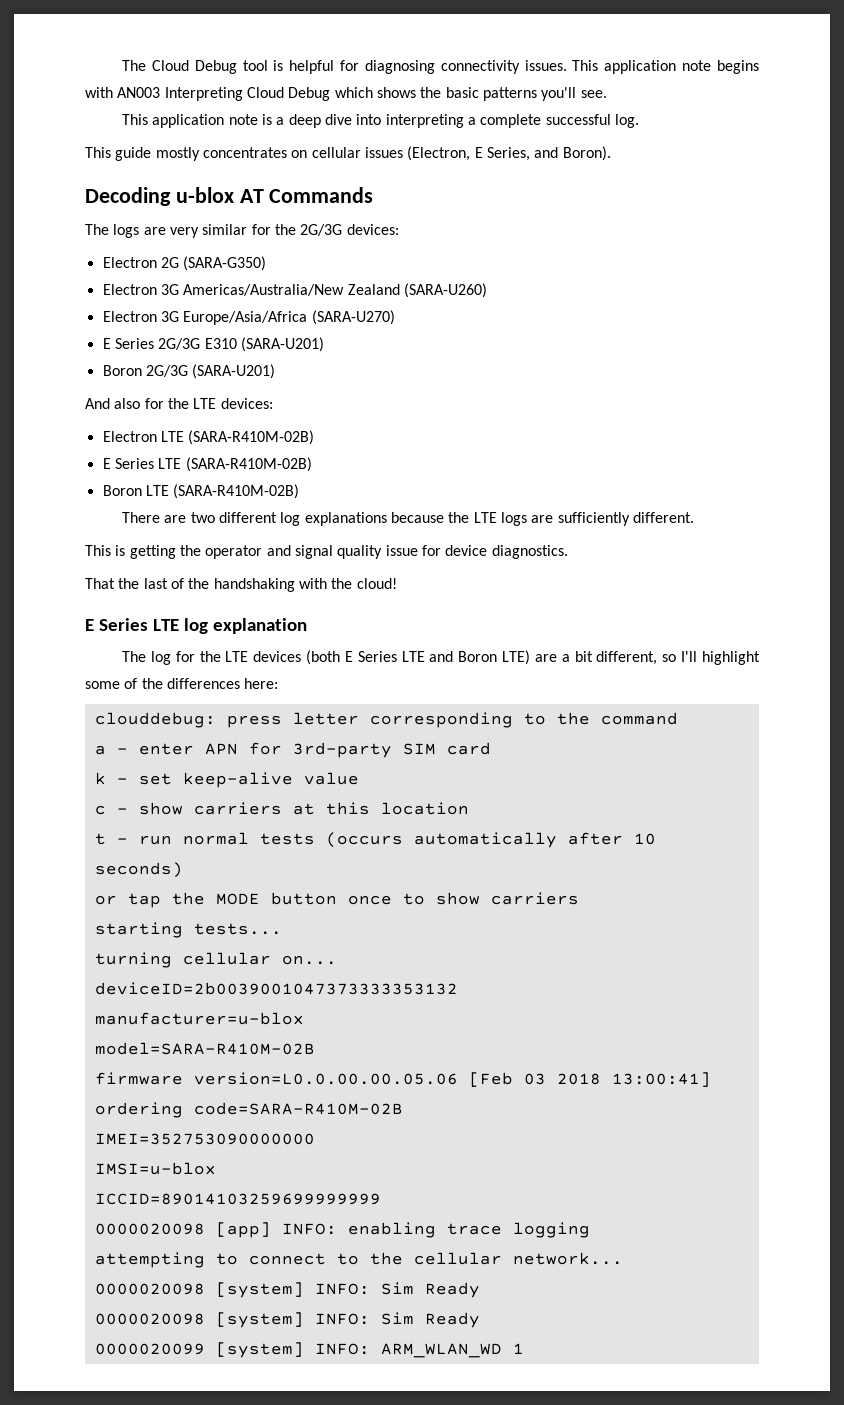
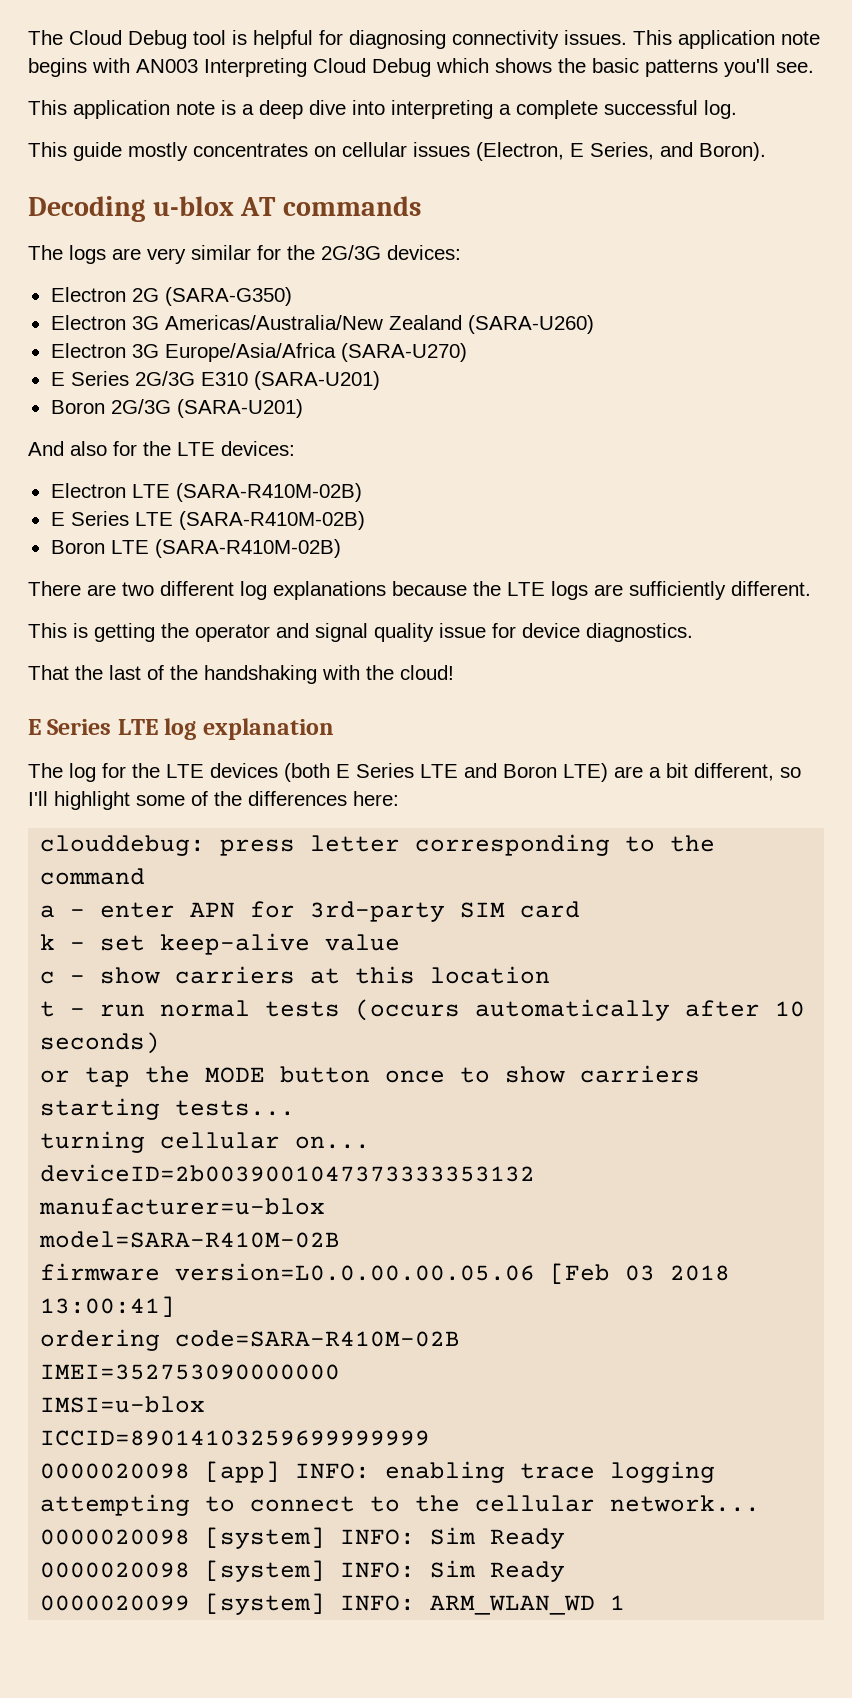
- Decoding u-blox AT Commands
+ Decoding u-blox AT commands

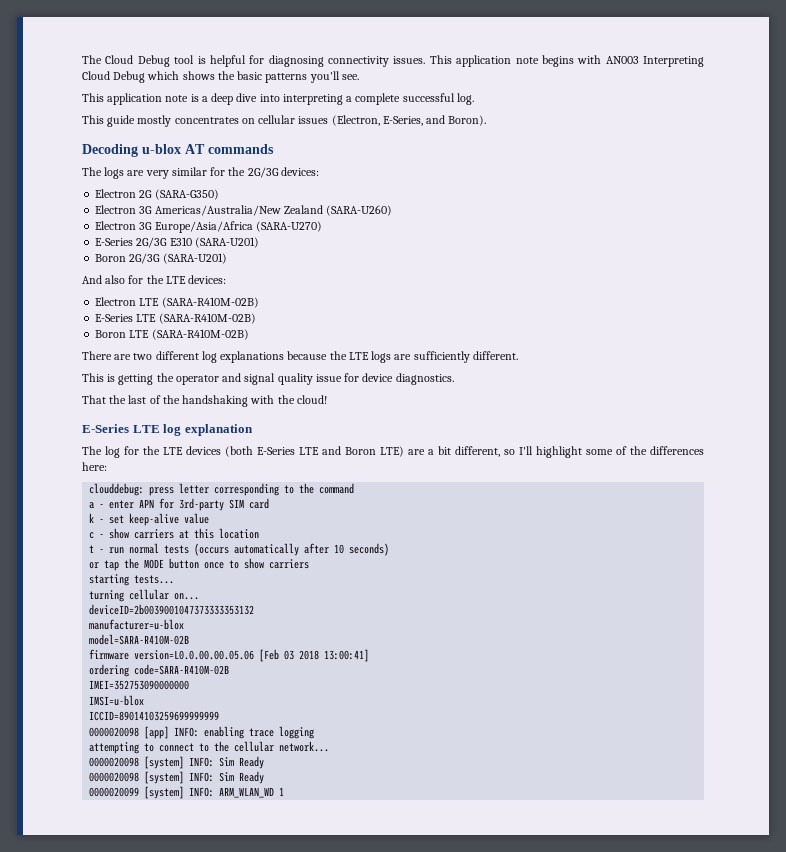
- This guide mostly concentrates on cellular issues (Electron, E Series, and Boron).
+ This guide mostly concentrates on cellular issues (Electron, E-Series, and Boron).
- E Series 2G/3G E310 (SARA-U201)
+ E-Series 2G/3G E310 (SARA-U201)
- E Series LTE (SARA-R410M-02B)
+ E-Series LTE (SARA-R410M-02B)
- E Series LTE log explanation
+ E-Series LTE log explanation
- The log for the LTE devices (both E Series LTE and Boron LTE) are a bit different, so I'll highlight some of the differences here:
+ The log for the LTE devices (both E-Series LTE and Boron LTE) are a bit different, so I'll highlight some of the differences here:

